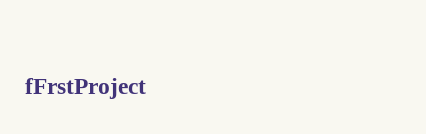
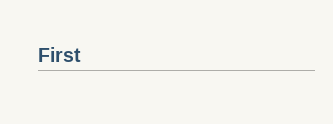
- fFrstProject
+ First

